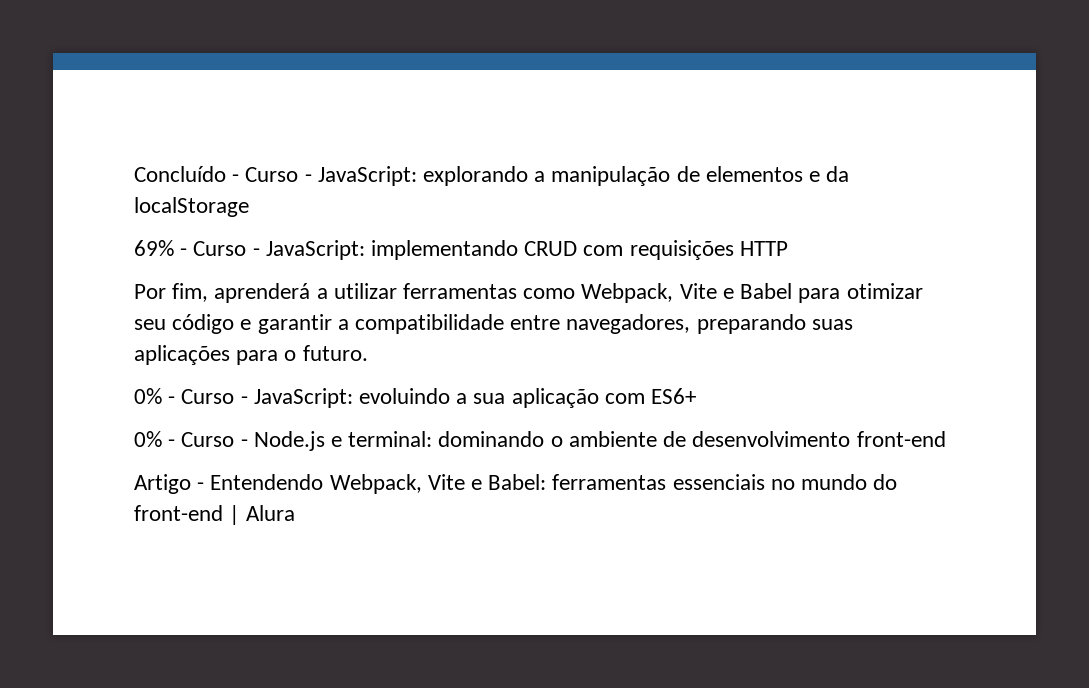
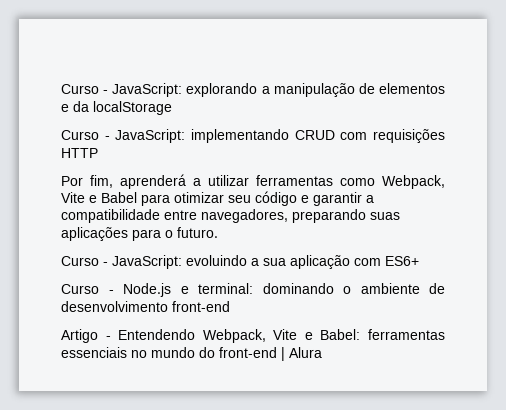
- Concluído - Curso - JavaScript: explorando a manipulação de elementos e da localStorage
+ Curso - JavaScript: explorando a manipulação de elementos e da localStorage
- 69% - Curso - JavaScript: implementando CRUD com requisições HTTP
+ Curso - JavaScript: implementando CRUD com requisições HTTP
- 0% - Curso - JavaScript: evoluindo a sua aplicação com ES6+
+ Curso - JavaScript: evoluindo a sua aplicação com ES6+
- 0% - Curso - Node.js e terminal: dominando o ambiente de desenvolvimento front-end
+ Curso - Node.js e terminal: dominando o ambiente de desenvolvimento front-end

